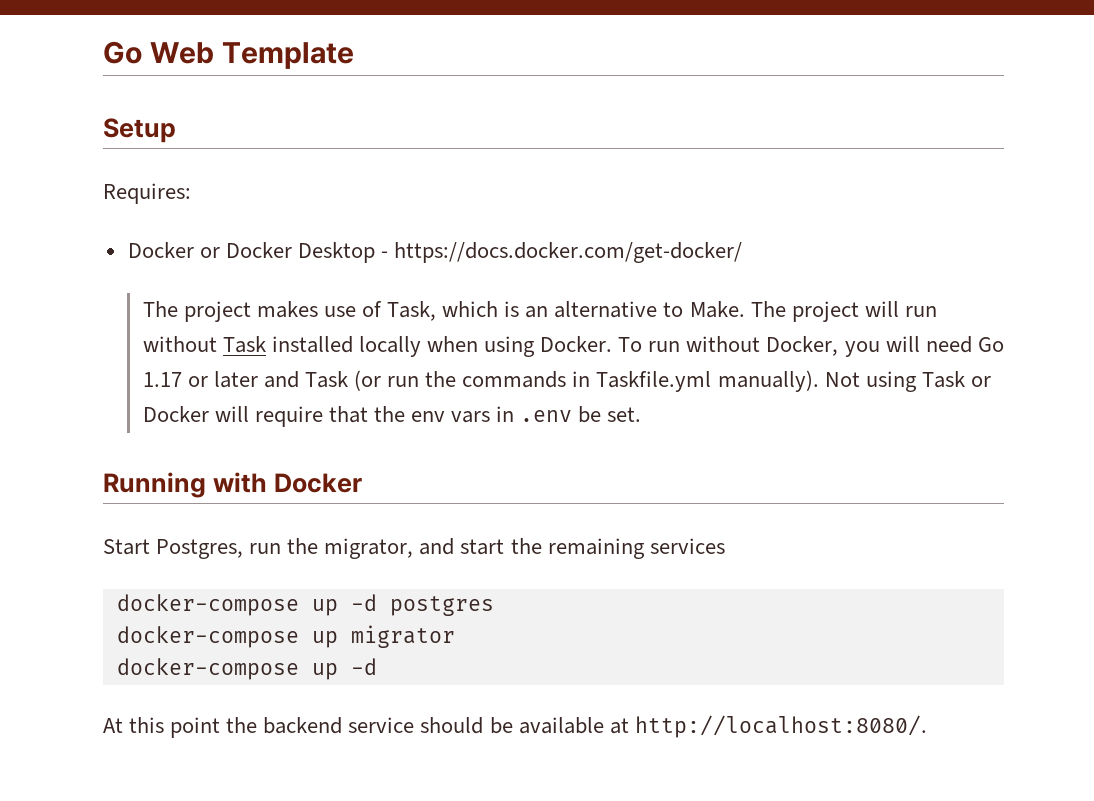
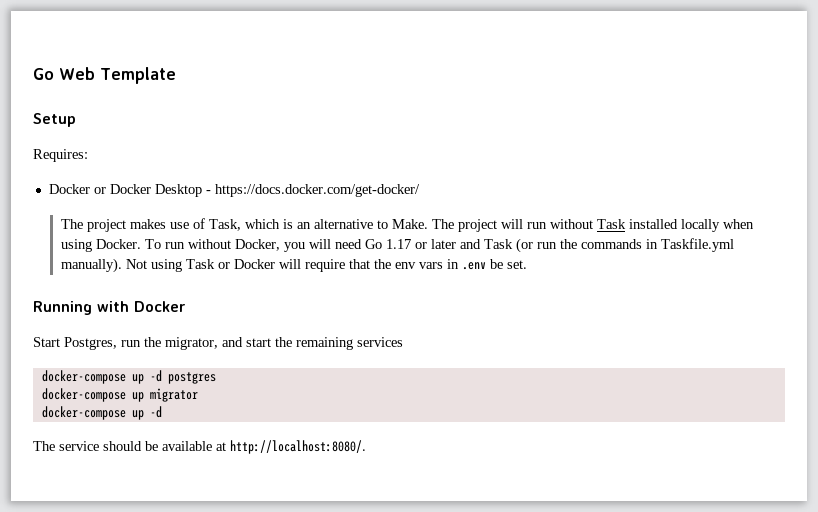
- At this point the backend service should be available at http://localhost:8080/.
+ The service should be available at http://localhost:8080/.

